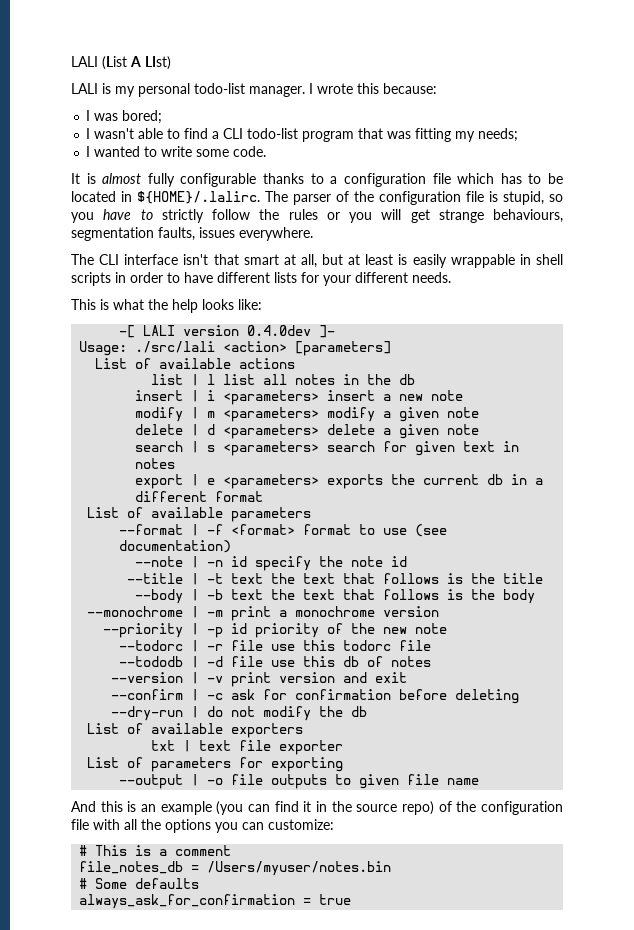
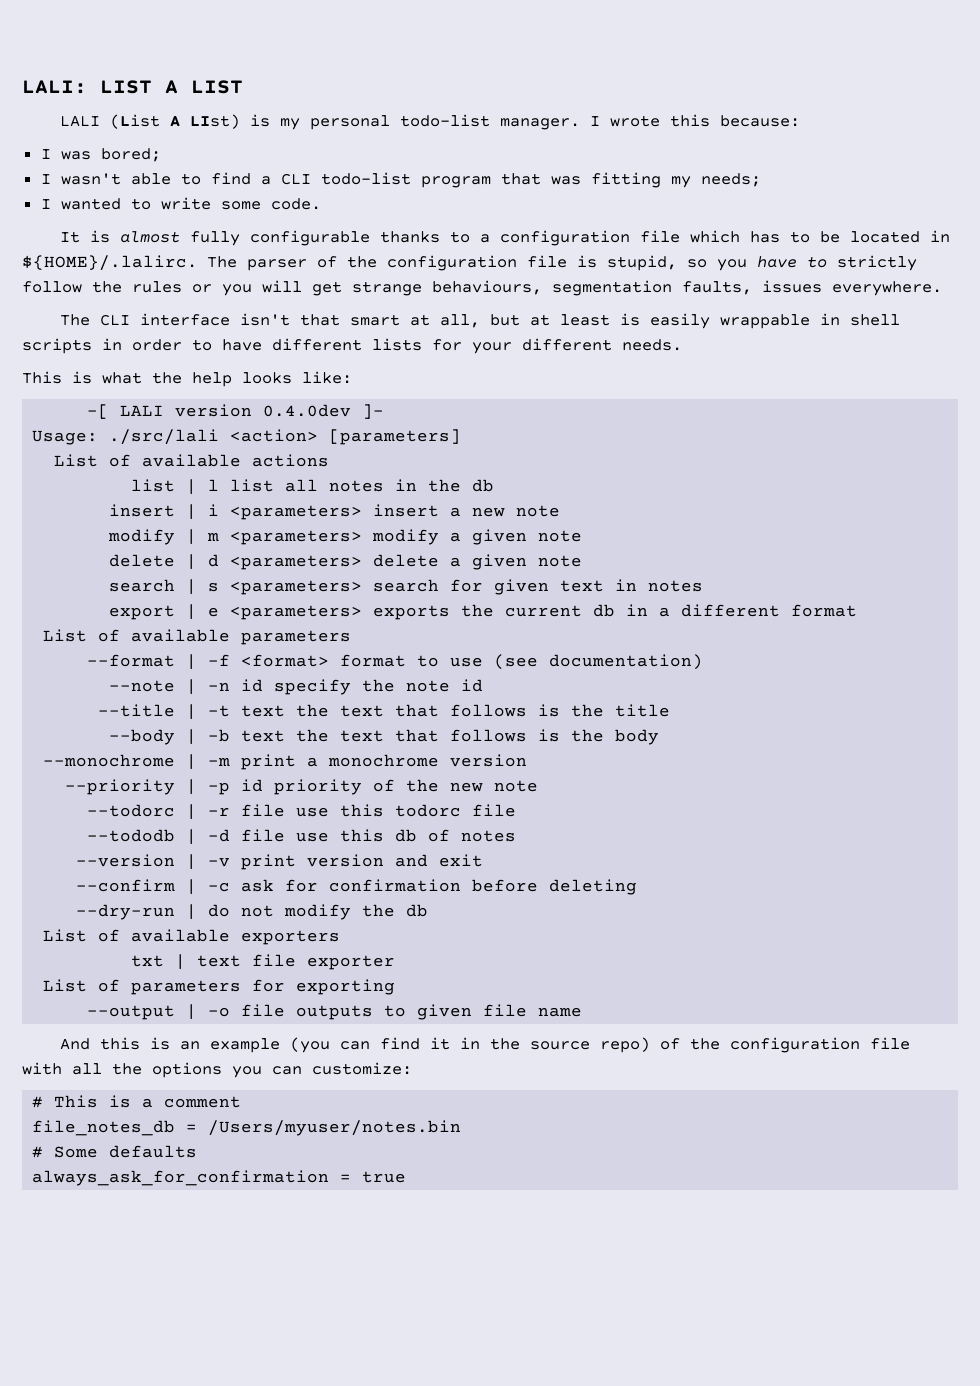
+ LALI: LIST A LIST
- LALI (List A LIst)
- LALI is my personal todo-list manager.
+ LALI (List A LIst) is my personal todo-list manager.

